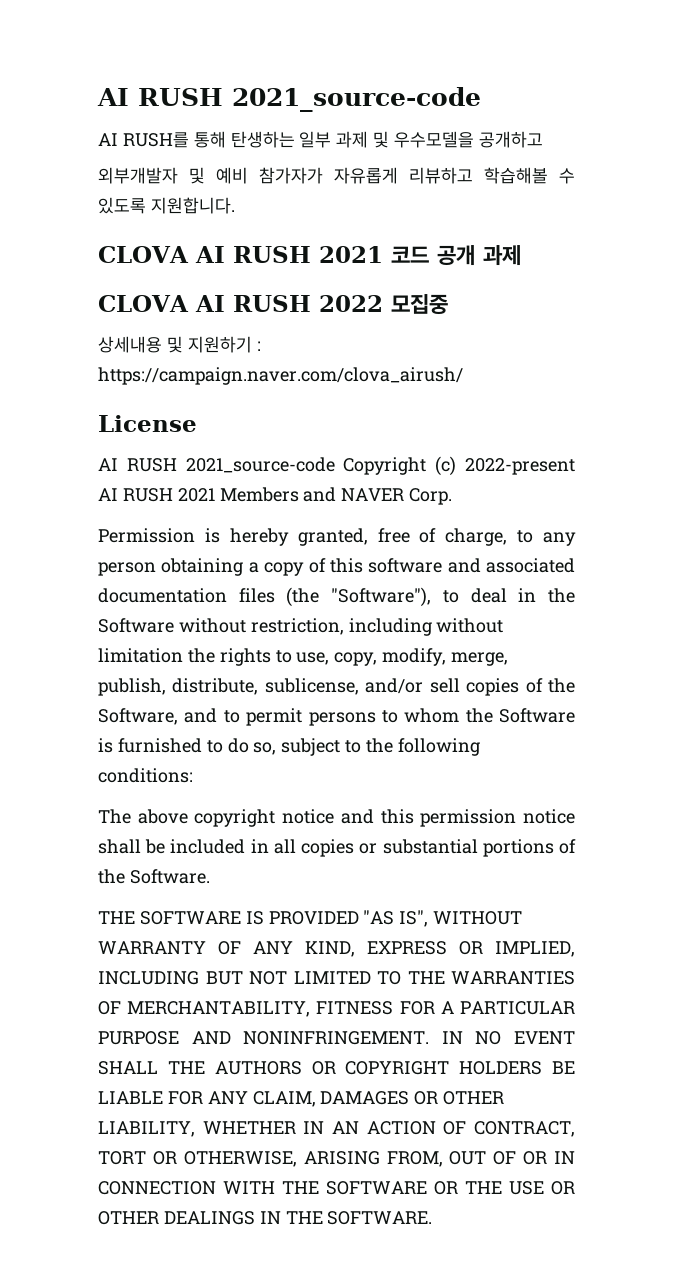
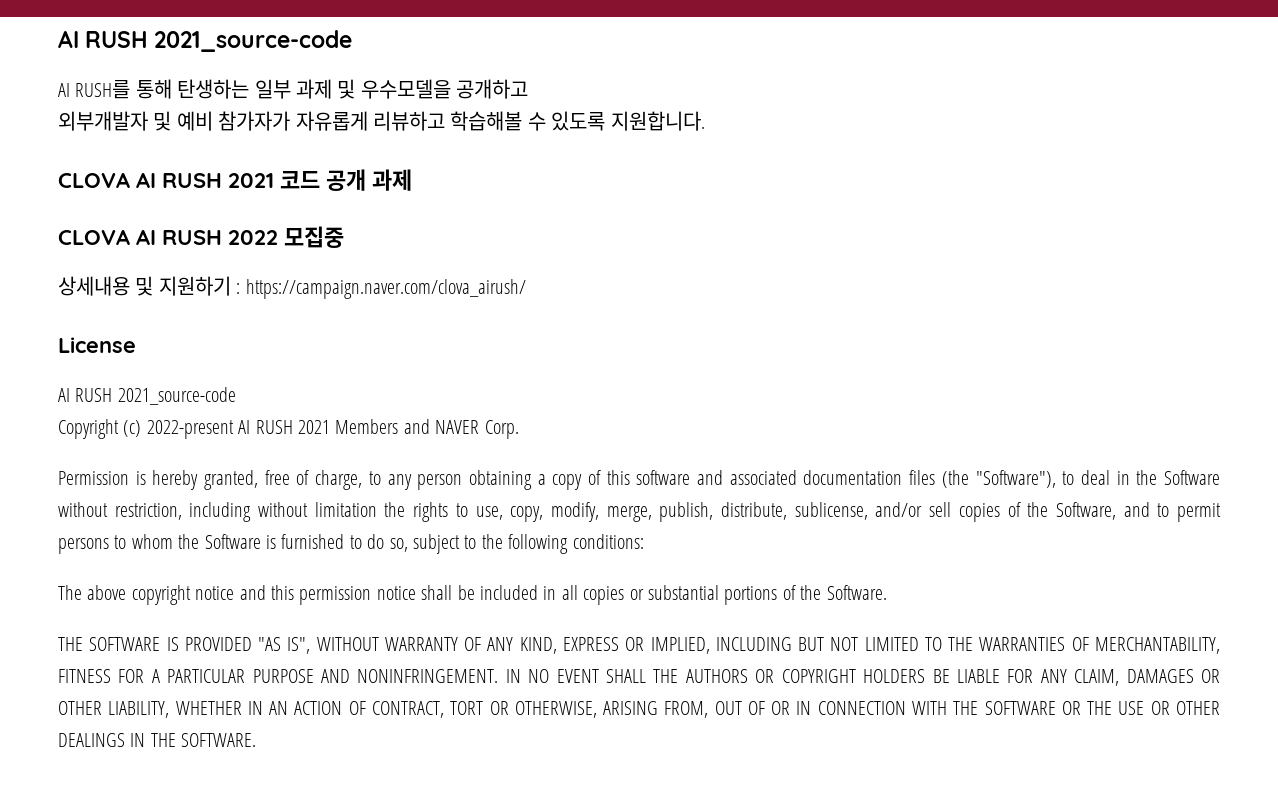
  License
- AI RUSH 2021_source-code Copyright (c) 2022-present AI RUSH 2021 Members and NAVER Corp.
+ AI RUSH 2021_source-code
+ Copyright (c) 2022-present AI RUSH 2021 Members and NAVER Corp.

